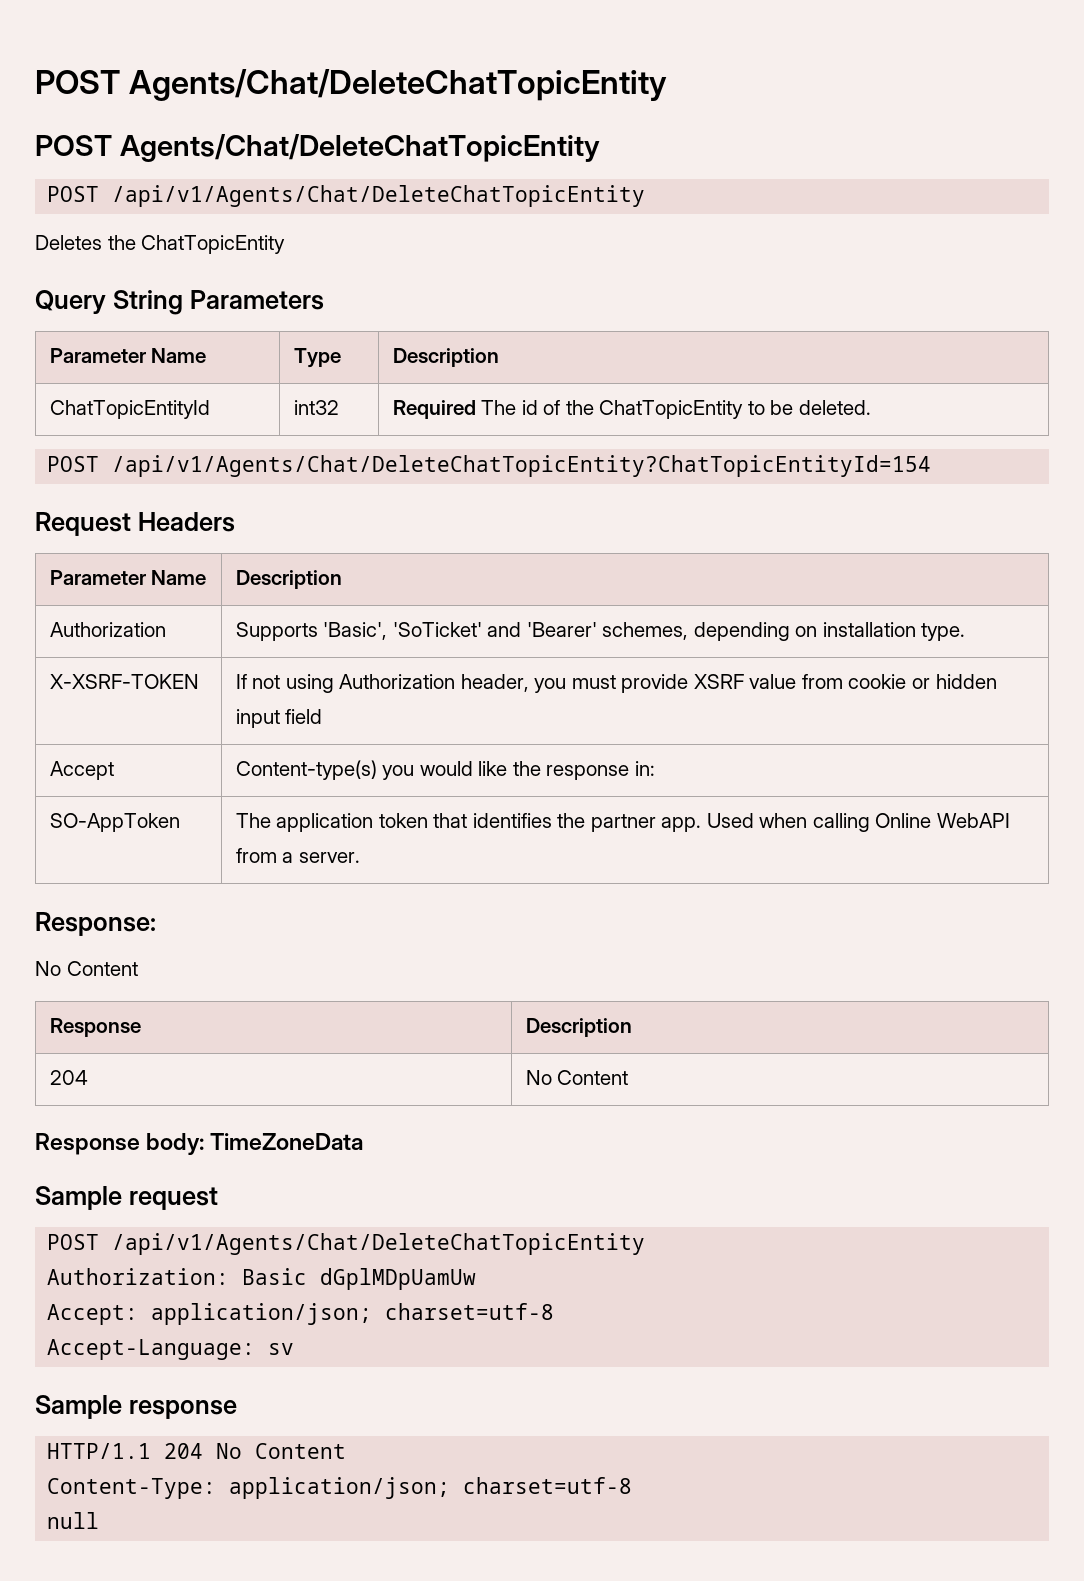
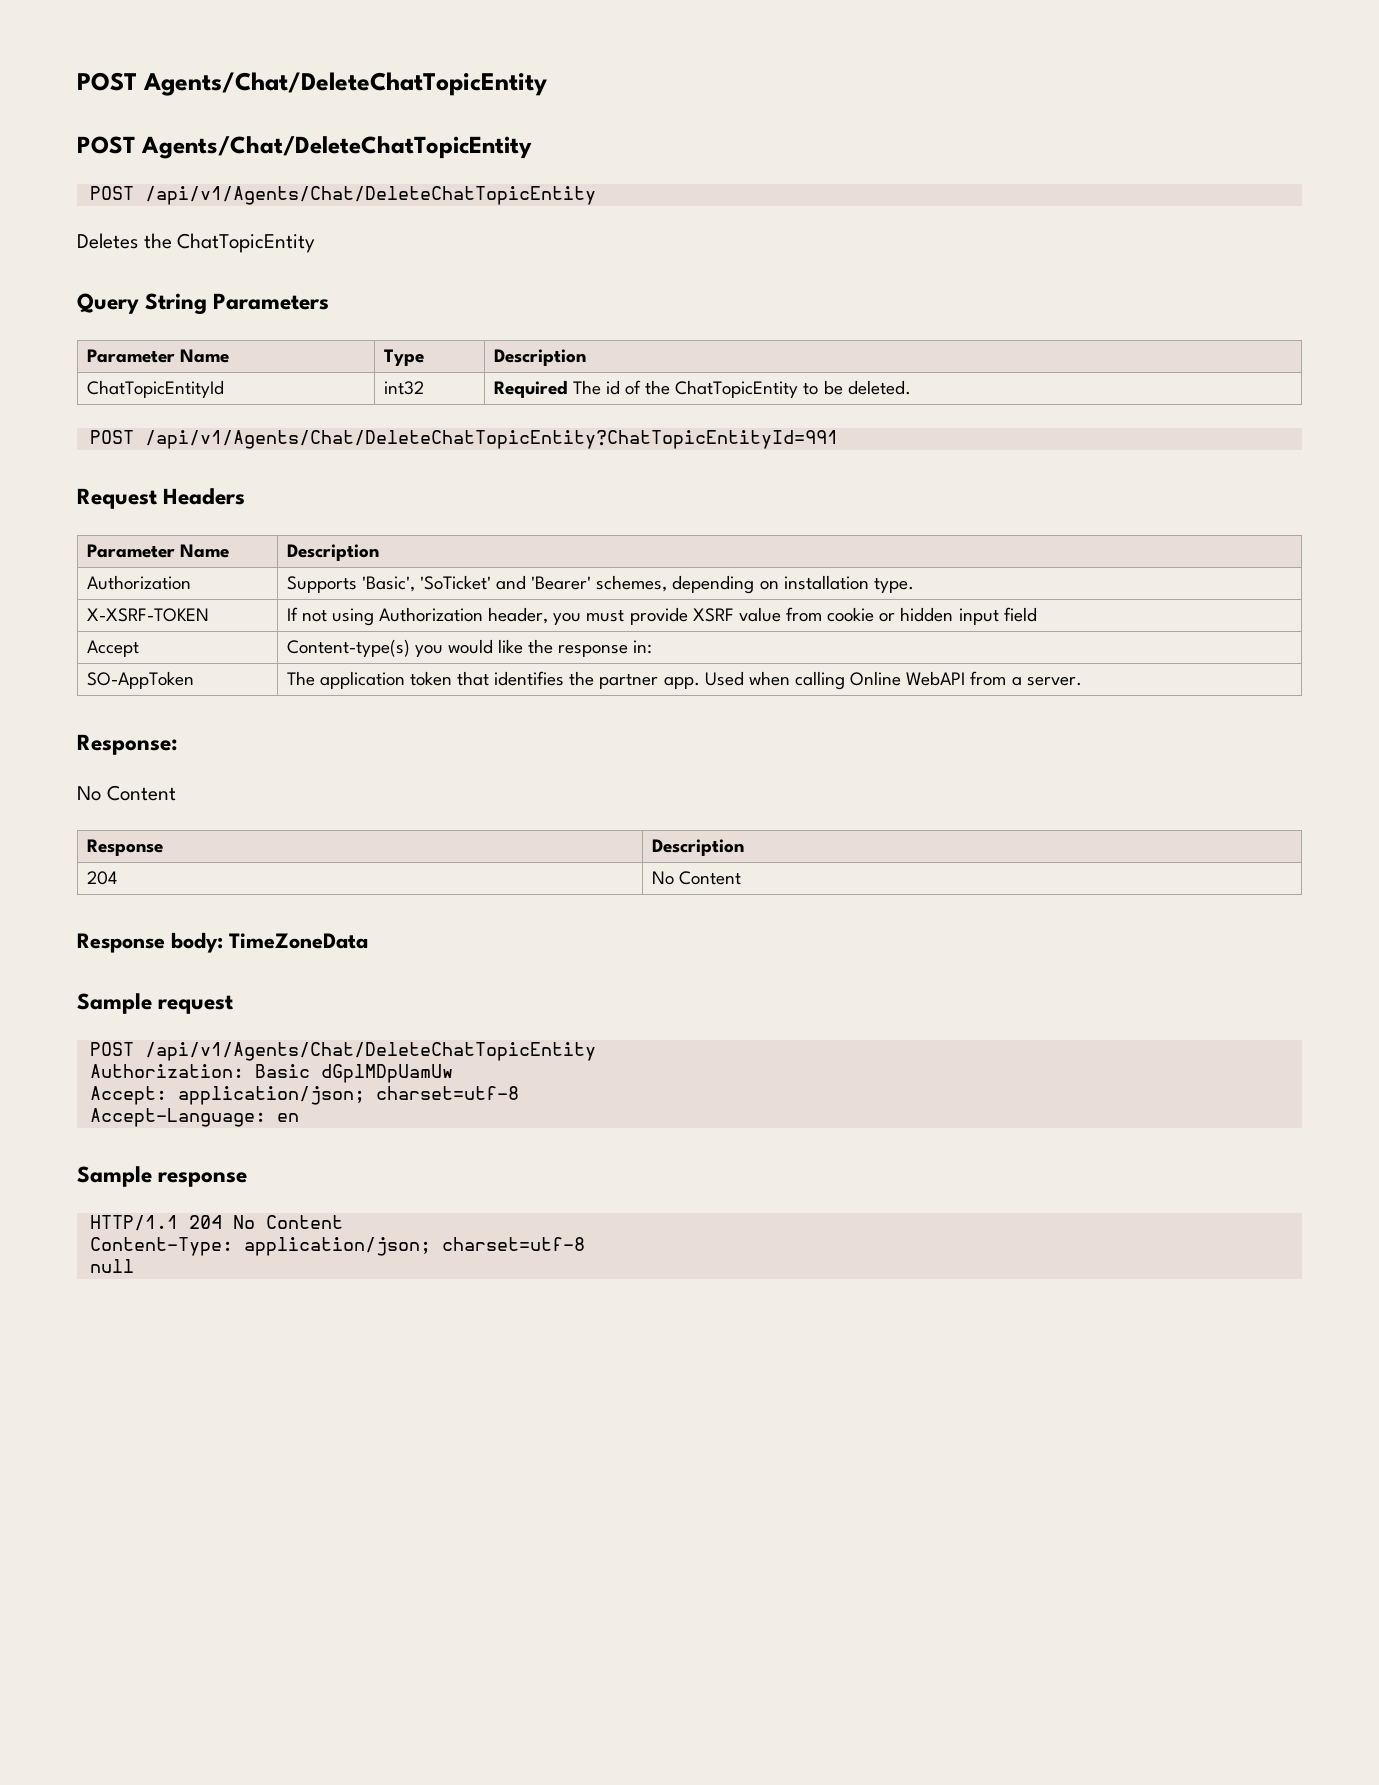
- POST /api/v1/Agents/Chat/DeleteChatTopicEntity?ChatTopicEntityId=154
+ POST /api/v1/Agents/Chat/DeleteChatTopicEntity?ChatTopicEntityId=991
- Accept-Language: sv
+ Accept-Language: en

